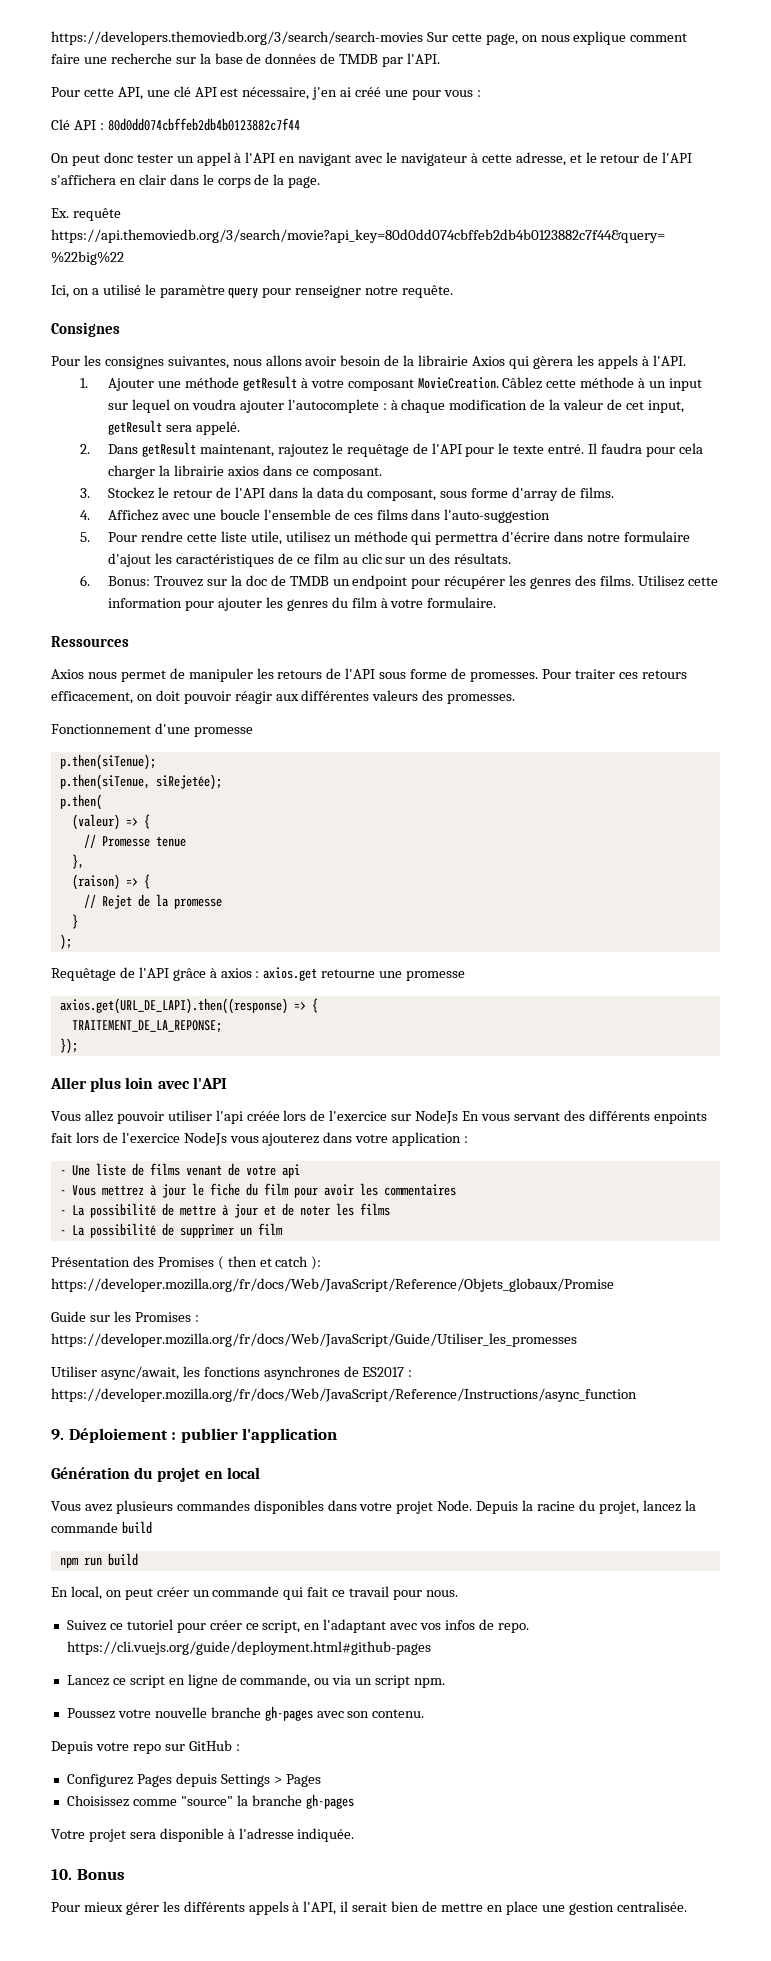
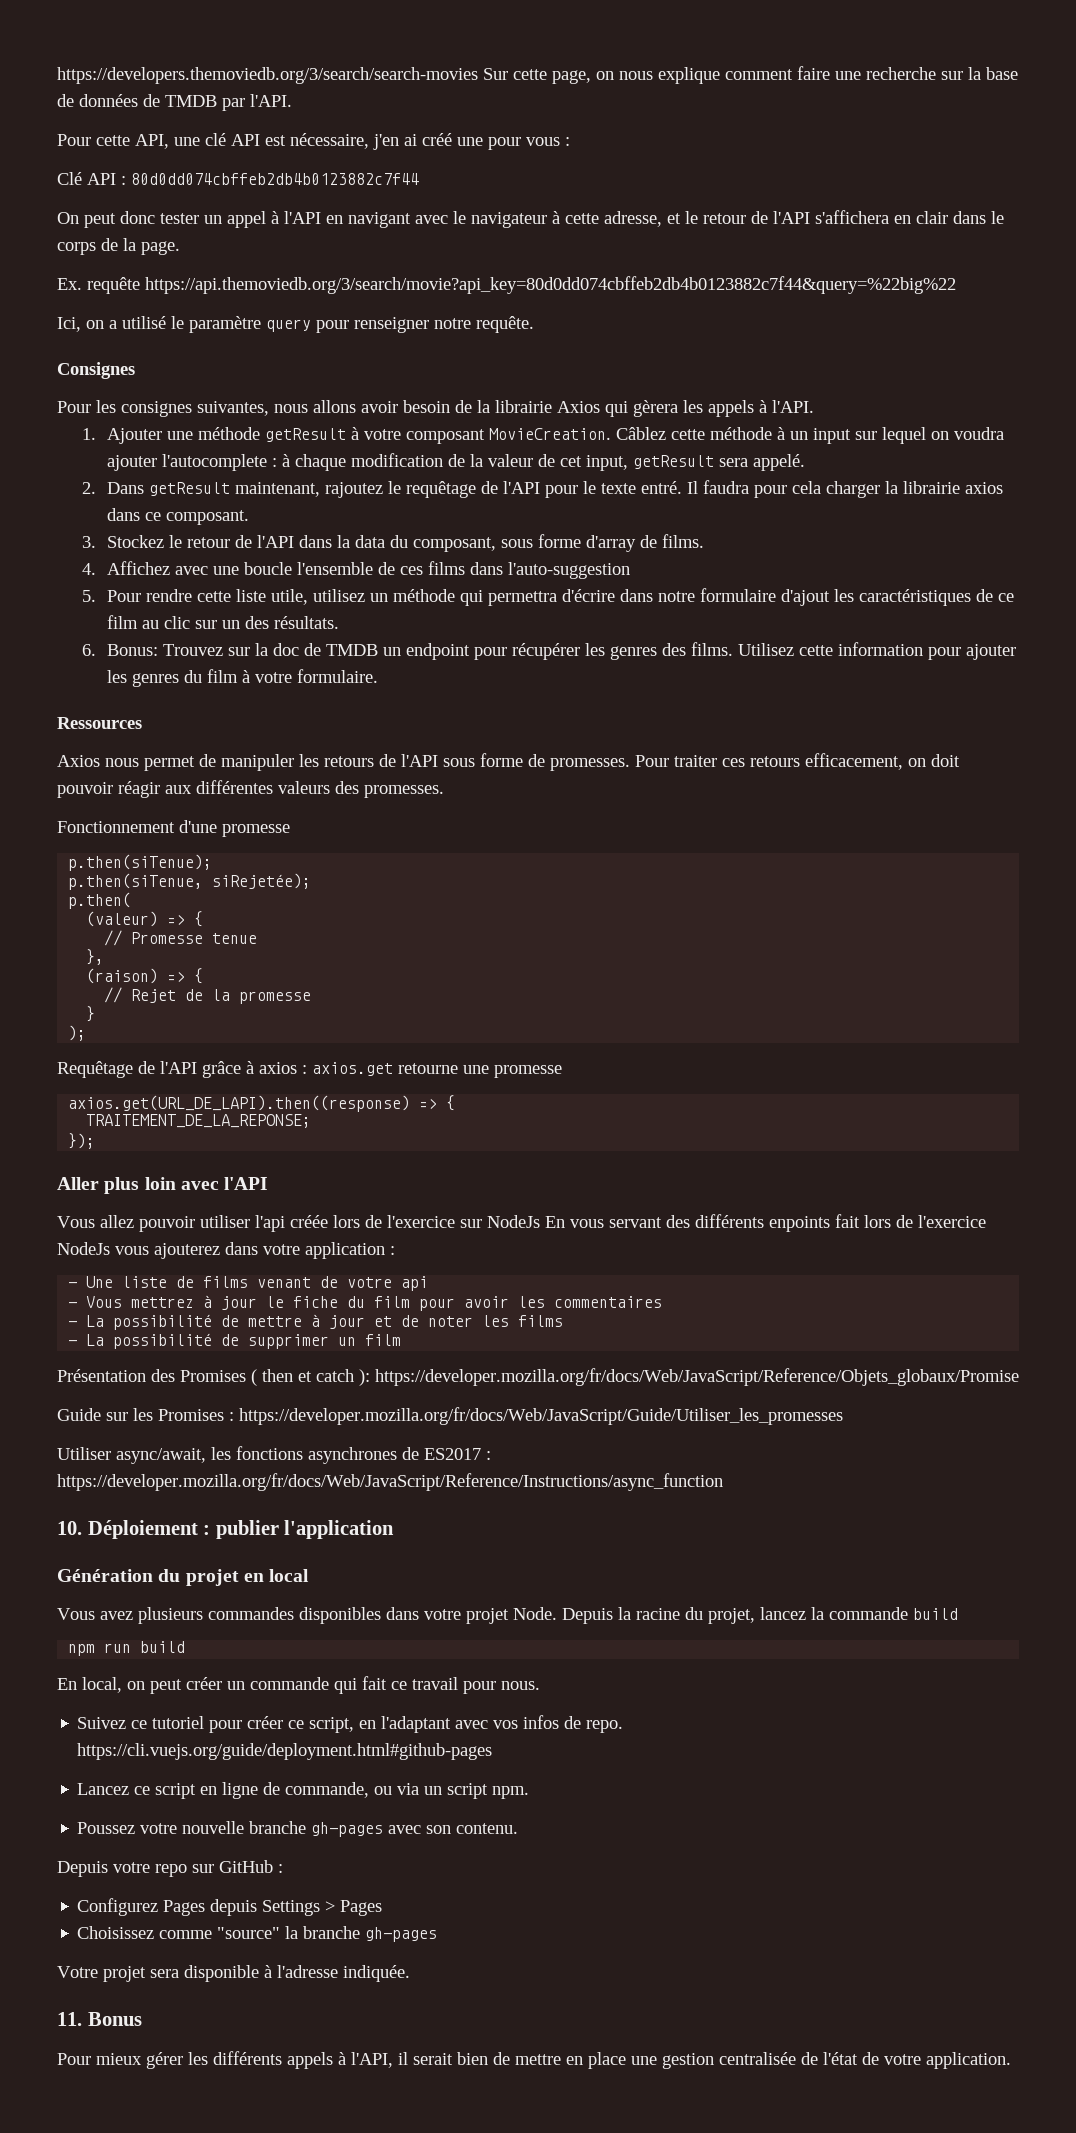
- 9. Déploiement : publier l'application
+ 10. Déploiement : publier l'application
- 10. Bonus
+ 11. Bonus
- Pour mieux gérer les différents appels à l'API, il serait bien de mettre en place une gestion centralisée.
+ Pour mieux gérer les différents appels à l'API, il serait bien de mettre en place une gestion centralisée de l'état de votre application.

